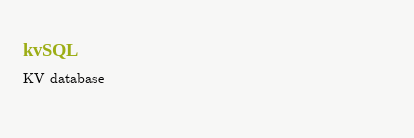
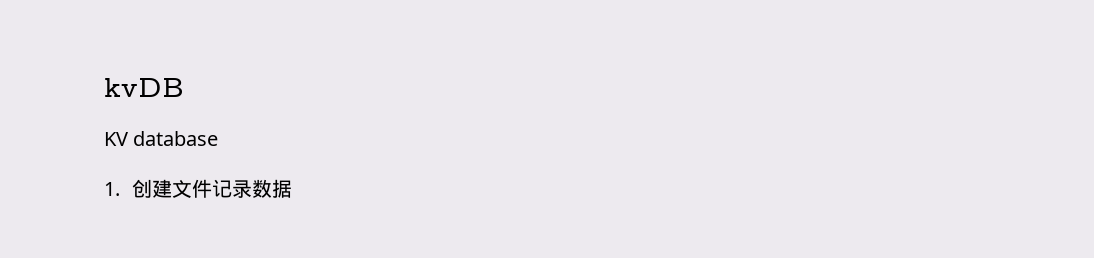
- kvSQL
+ kvDB
+ 1.创建文件记录数据

